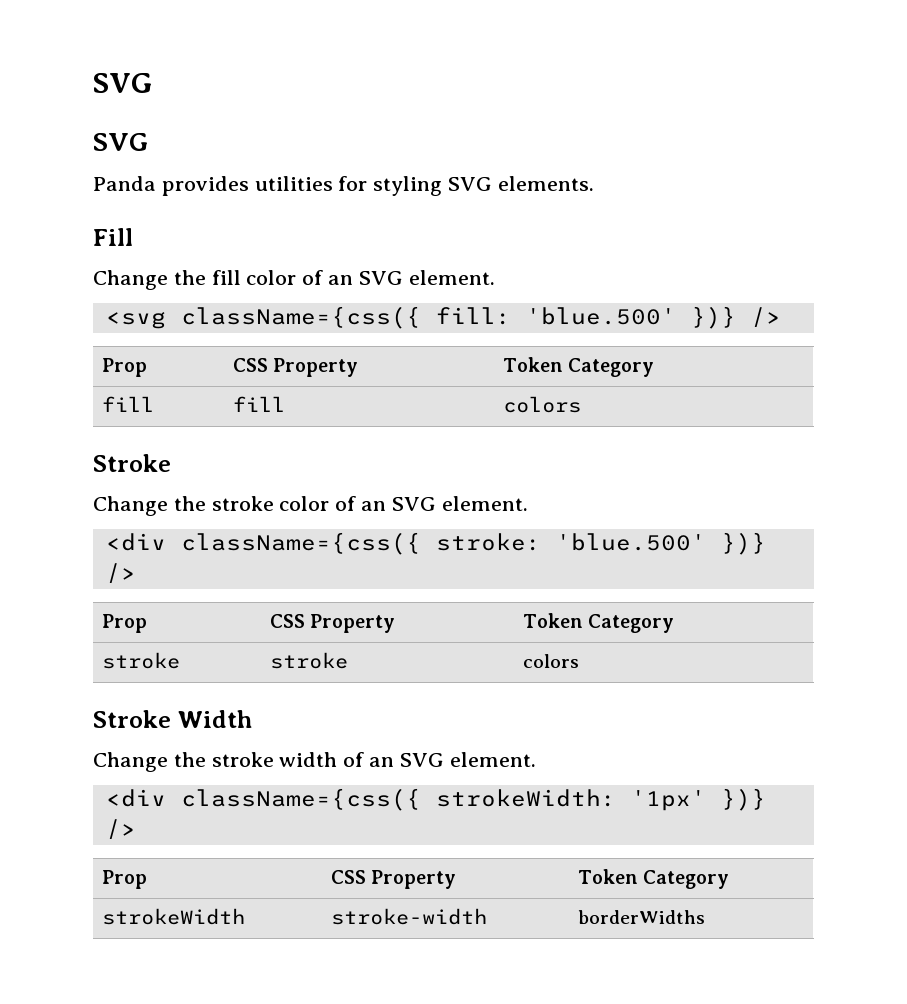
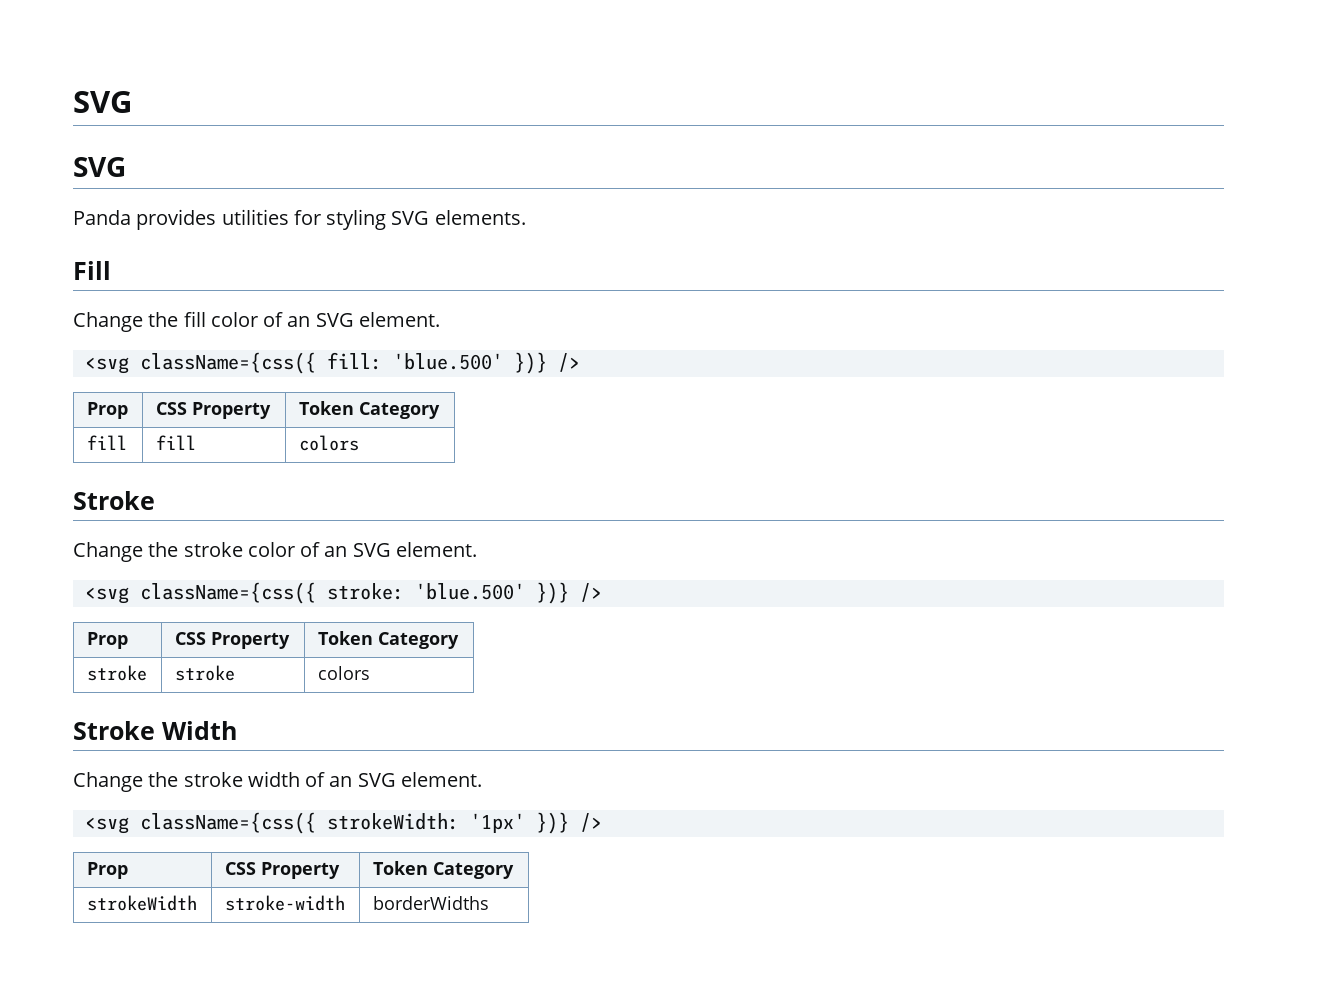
- <div className={css({ stroke: 'blue.500' })} />
+ <svg className={css({ stroke: 'blue.500' })} />
- <div className={css({ strokeWidth: '1px' })} />
+ <svg className={css({ strokeWidth: '1px' })} />

